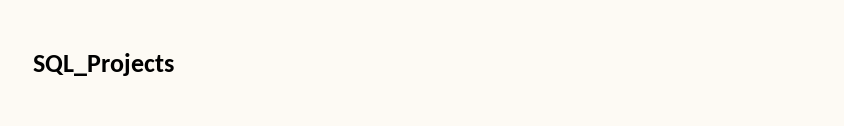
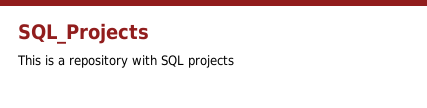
+ This is a repository with SQL projects

